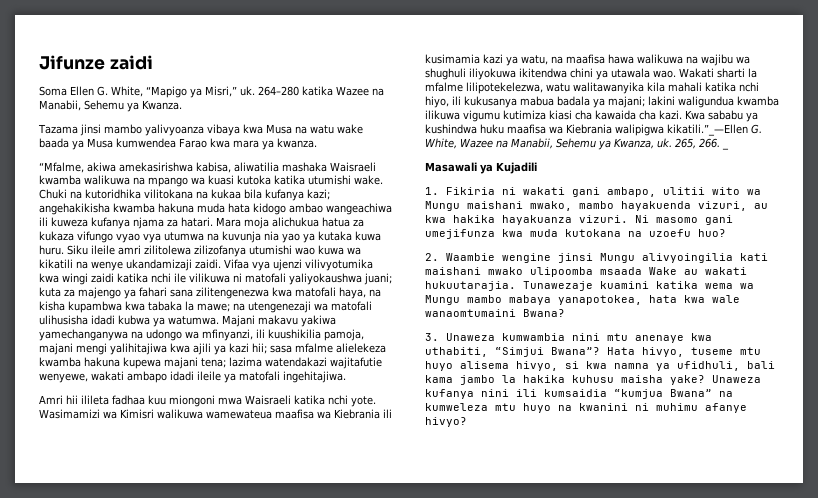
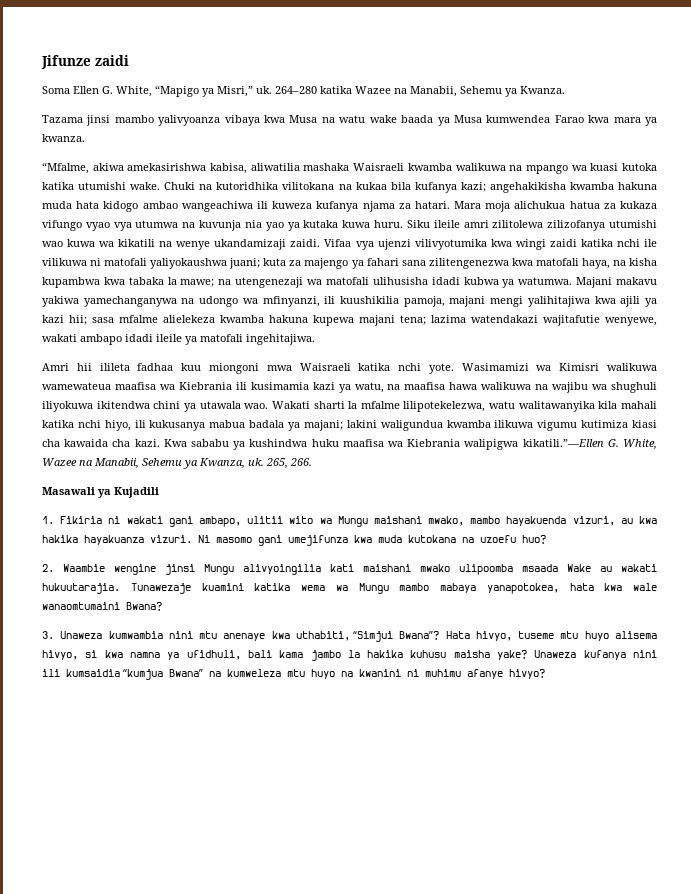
- Kwa sababu ya kushindwa huku maafisa wa Kiebrania walipigwa kikatili.”_—Ellen G. White, Wazee na Manabii, Sehemu ya Kwanza, uk.
+ Kwa sababu ya kushindwa huku maafisa wa Kiebrania walipigwa kikatili.”—Ellen G. White, Wazee na Manabii, Sehemu ya Kwanza, uk.
- 265, 266. _
+ 265, 266.

